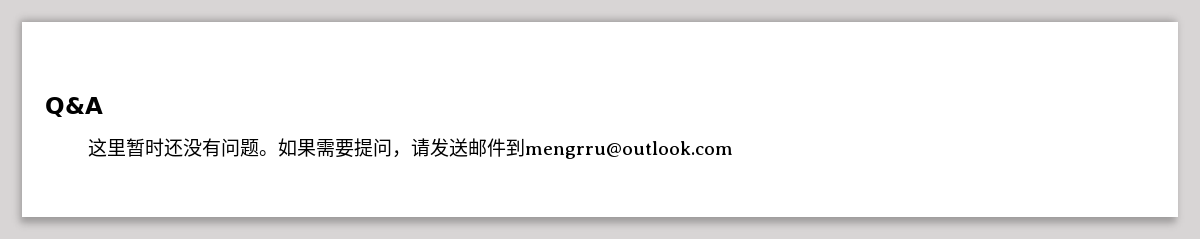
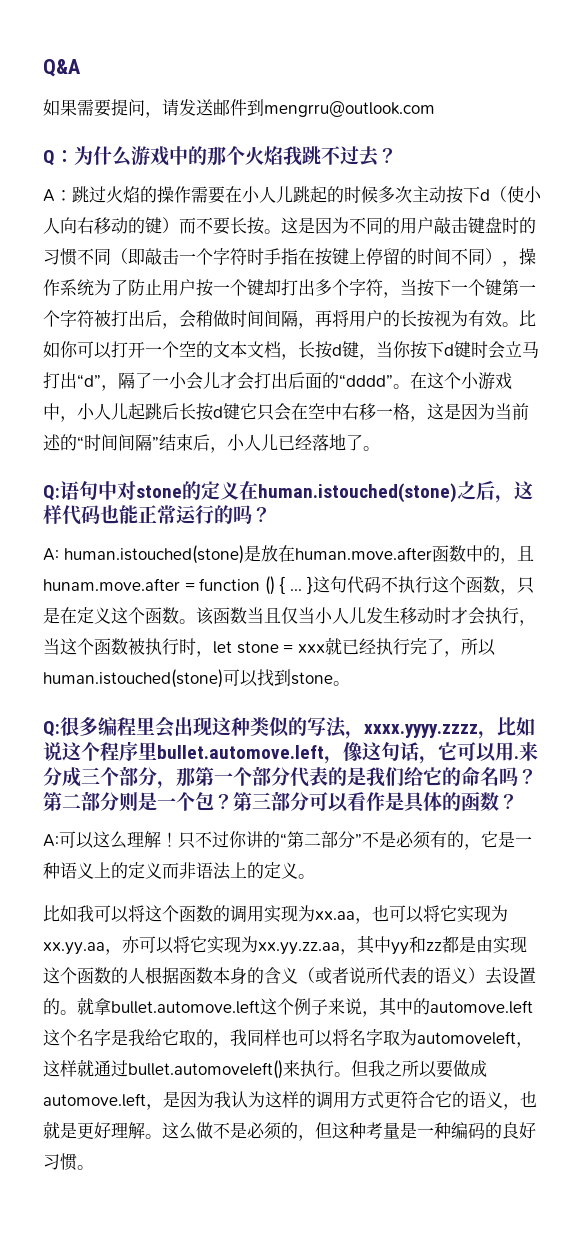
- 这里暂时还没有问题。
+ Q：为什么游戏中的那个火焰我跳不过去？
+ A：跳过火焰的操作需要在小人儿跳起的时候多次主动按下d（使小人向右移动的键）而不要长按。这是因为不同的用户敲击键盘时的习惯不同（即敲击一个字符时手指在按键上停留的时间不同），操作系统为了防止用户按一个键却打出多个字符，当按下一个键第一个字符被打出后，会稍做时间间隔，再将用户的长按视为有效。比如你可以打开一个空的文本文档，长按d键，当你按下d键时会立马打出“d”，隔了一小会儿才会打出后面的“dddd”。在这个小游戏中，小人儿起跳后长按d键它只会在空中右移一格，这是因为当前述的“时间间隔”结束后，小人儿已经落地了。
+ Q:语句中对stone的定义在human.istouched(stone)之后，这样代码也能正常运行的吗？
+ A: human.istouched(stone)是放在human.move.after函数中的，且hunam.move.after = function () { ... }这句代码不执行这个函数，只是在定义这个函数。该函数当且仅当小人儿发生移动时才会执行，当这个函数被执行时，let stone = xxx就已经执行完了，所以human.istouched(stone)可以找到stone。
+ Q:很多编程里会出现这种类似的写法，xxxx.yyyy.zzzz，比如说这个程序里bullet.automove.left，像这句话，它可以用.来分成三个部分，那第一个部分代表的是我们给它的命名吗？第二部分则是一个包？第三部分可以看作是具体的函数？
+ A:可以这么理解！只不过你讲的“第二部分”不是必须有的，它是一种语义上的定义而非语法上的定义。
+ 比如我可以将这个函数的调用实现为xx.aa，也可以将它实现为xx.yy.aa，亦可以将它实现为xx.yy.zz.aa，其中yy和zz都是由实现这个函数的人根据函数本身的含义（或者说所代表的语义）去设置的。就拿bullet.automove.left这个例子来说，其中的automove.left这个名字是我给它取的，我同样也可以将名字取为automoveleft，这样就通过bullet.automoveleft()来执行。但我之所以要做成automove.left，是因为我认为这样的调用方式更符合它的语义，也就是更好理解。这么做不是必须的，但这种考量是一种编码的良好习惯。

